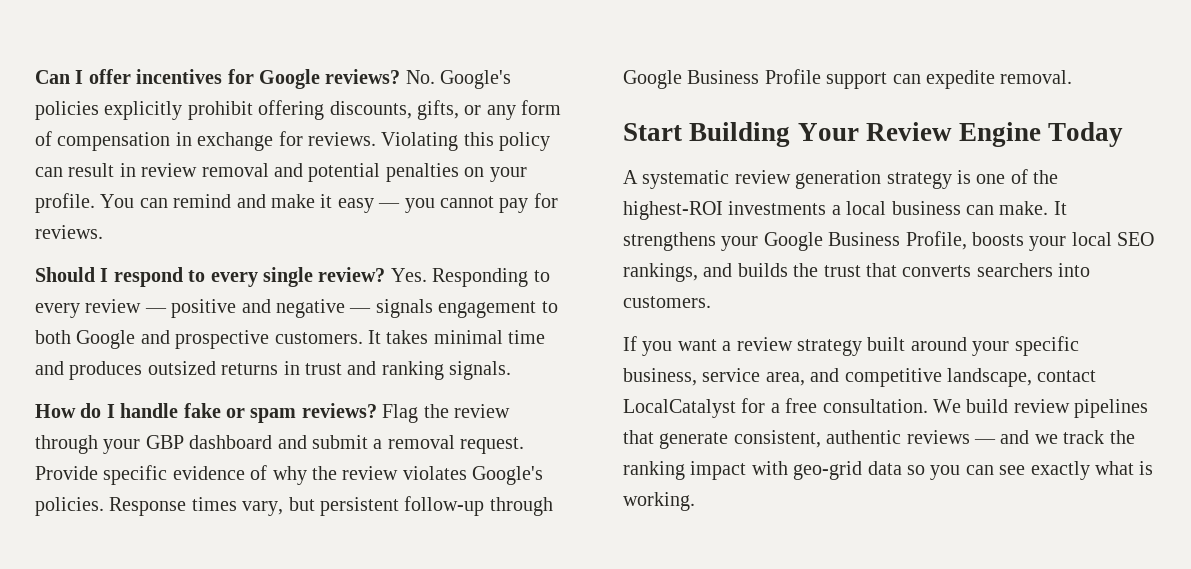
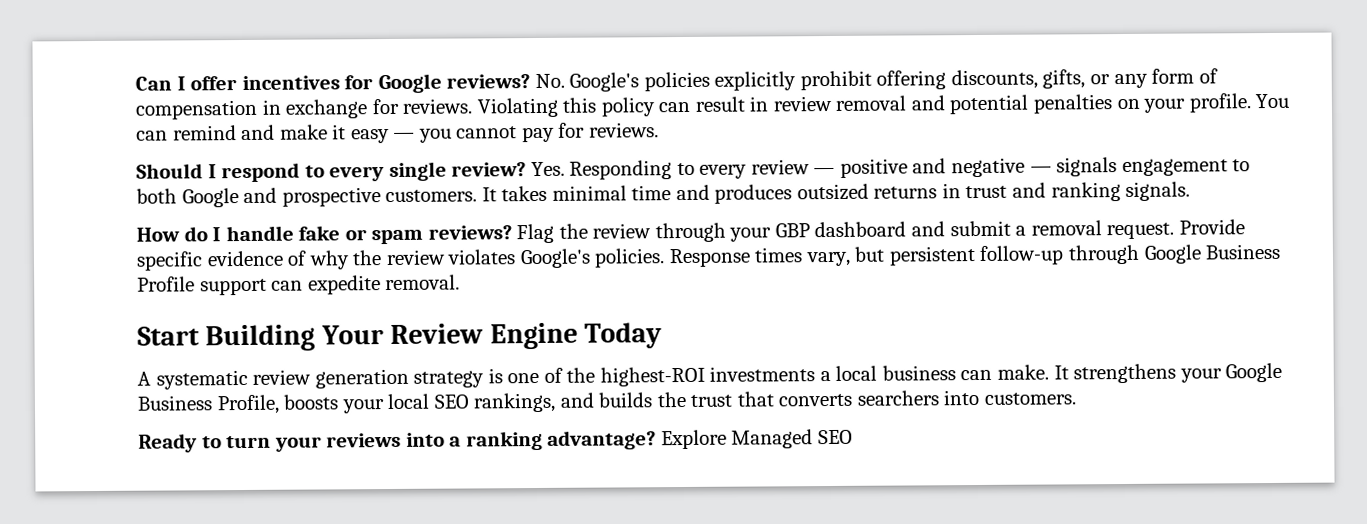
- If you want a review strategy built around your specific business, service area, and competitive landscape, contact LocalCatalyst for a free consultation. We build review pipelines that generate consistent, authentic reviews — and we track the ranking impact with geo-grid data so you can see exactly what is working.
+ Ready to turn your reviews into a ranking advantage? Explore Managed SEO

